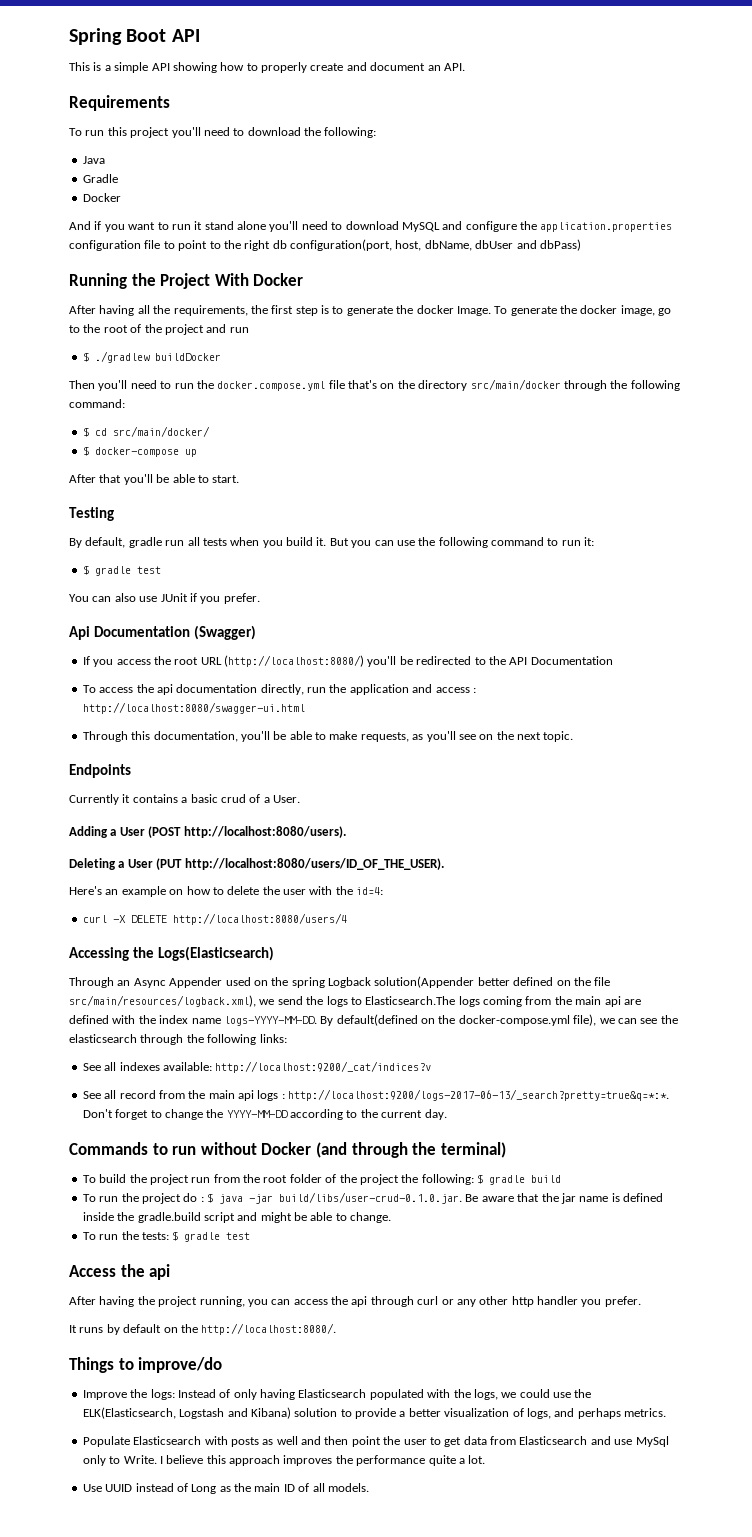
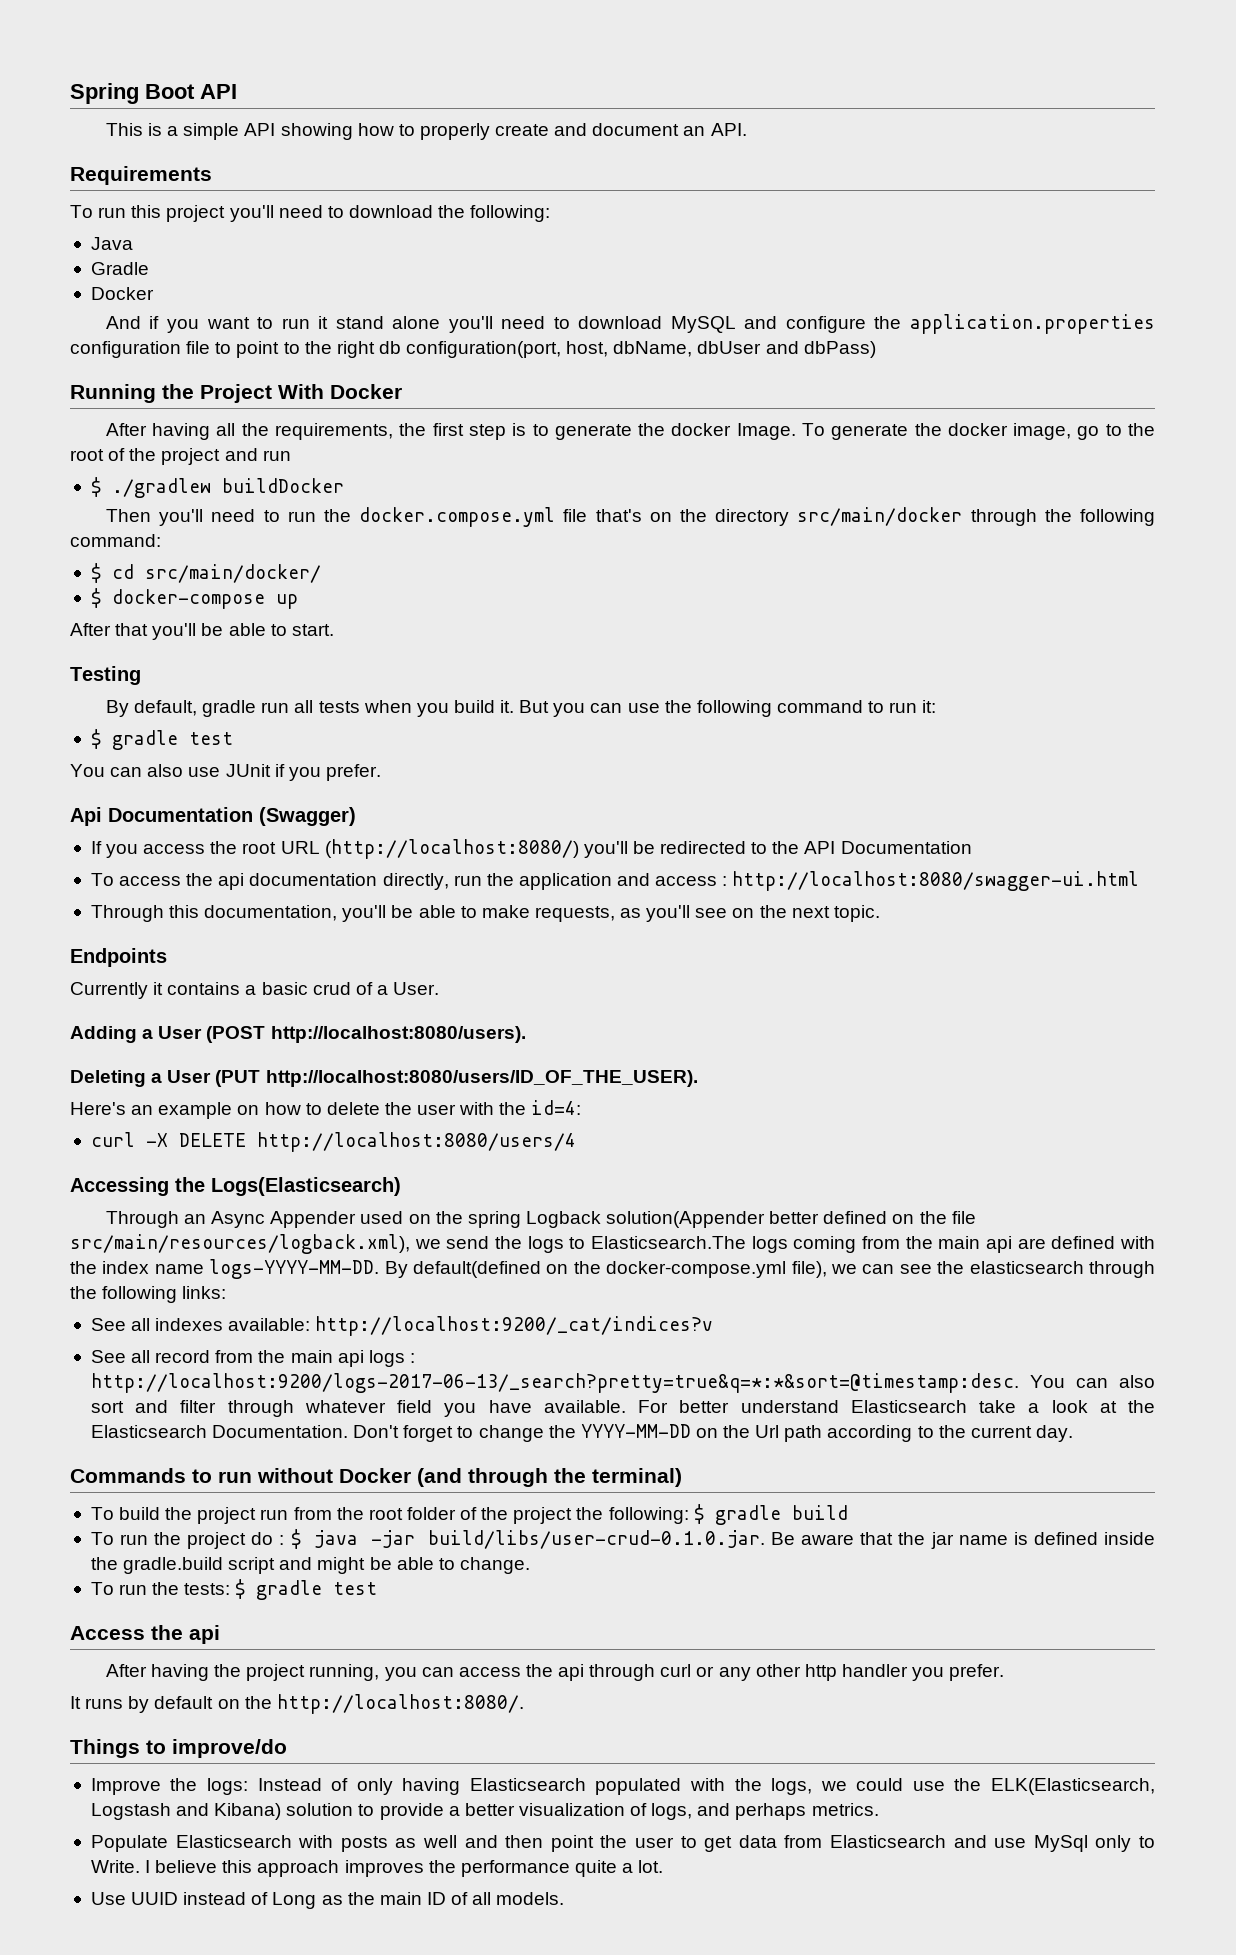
- See all record from the main api logs : http://localhost:9200/logs-2017-06-13/_search?pretty=true&q=*:*.
+ See all record from the main api logs : http://localhost:9200/logs-2017-06-13/_search?pretty=true&q=*:*&sort=@timestamp:desc. You can also sort and filter through whatever field you have available. For better understand Elasticsearch take a look at the Elasticsearch Documentation.
- Don't forget to change the YYYY-MM-DD according to the current day.
+ Don't forget to change the YYYY-MM-DD on the Url path according to the current day.

